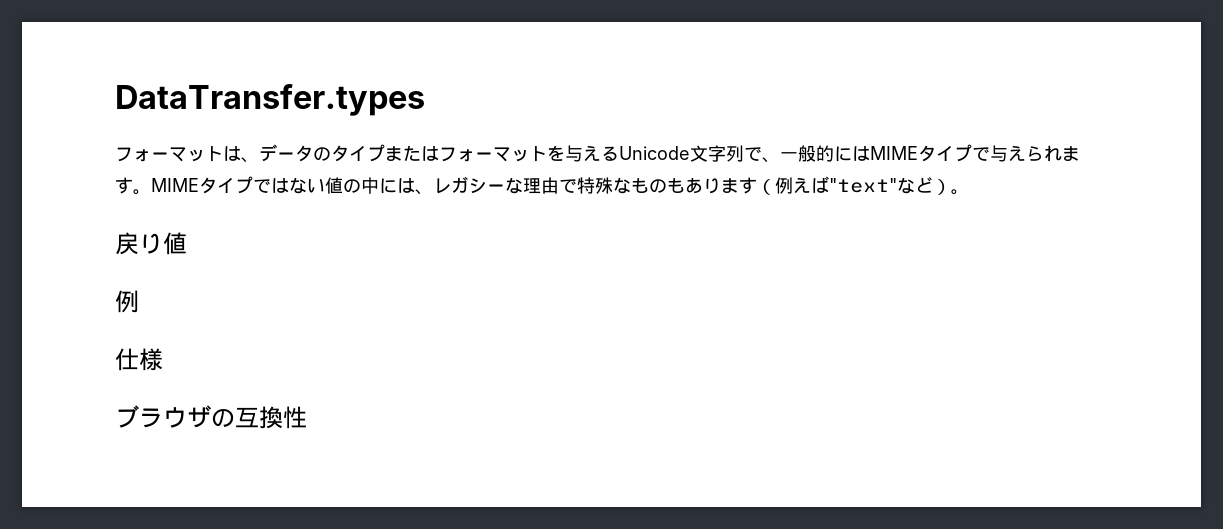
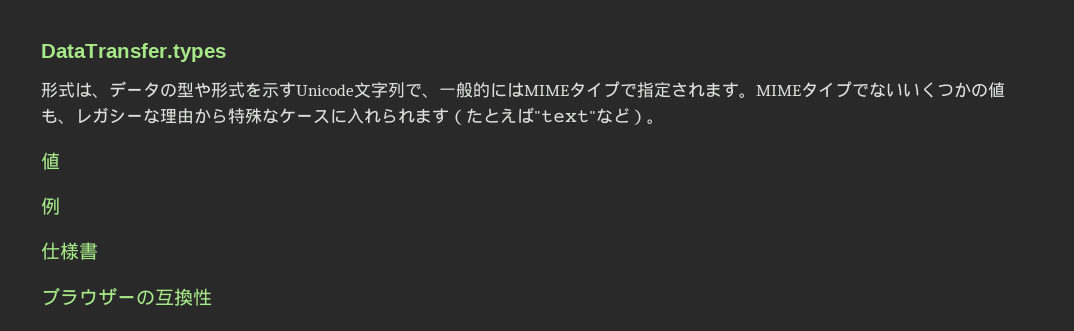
- フォーマットは、データのタイプまたはフォーマットを与えるUnicode文字列で、一般的にはMIMEタイプで与えられます。
+ 形式は、データの型や形式を示すUnicode文字列で、一般的にはMIMEタイプで指定されます。
- MIMEタイプではない値の中には、レガシーな理由で特殊なものもあります（例えば"text"など）。
- 戻り値
+ MIMEタイプでないいくつかの値も、レガシーな理由から特殊なケースに入れられます（たとえば"text"など）。
+ 値
- 仕様
+ 仕様書
- ブラウザの互換性
+ ブラウザーの互換性

